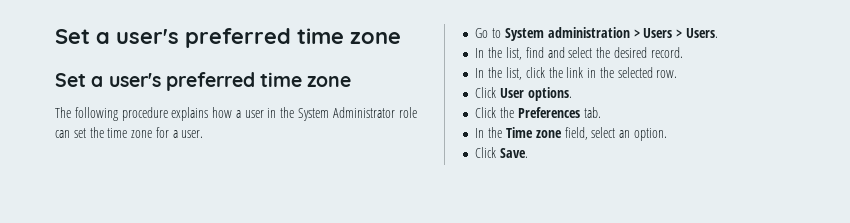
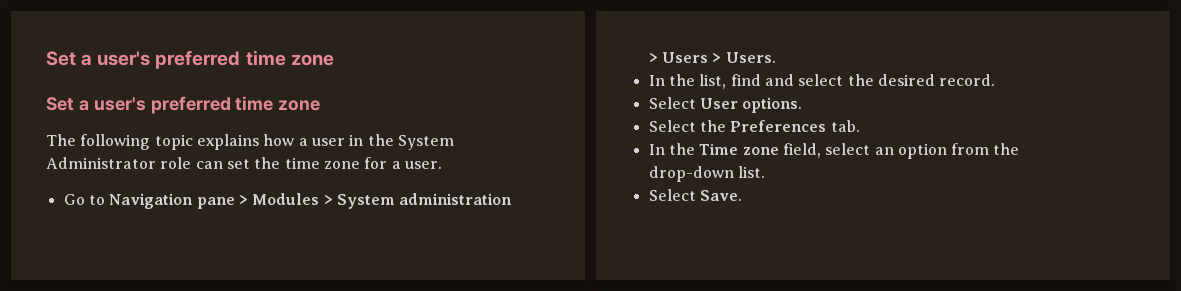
- The following procedure explains how a user in the System Administrator role can set the time zone for a user.
+ The following topic explains how a user in the System Administrator role can set the time zone for a user.
- Go to System administration > Users > Users.
+ Go to Navigation pane > Modules > System administration > Users > Users.
- In the list, click the link in the selected row.
- Click User options.
+ Select User options.
- Click the Preferences tab.
+ Select the Preferences tab.
- In the Time zone field, select an option.
- Click Save.
+ In the Time zone field, select an option from the drop-down list.
+ Select Save.

